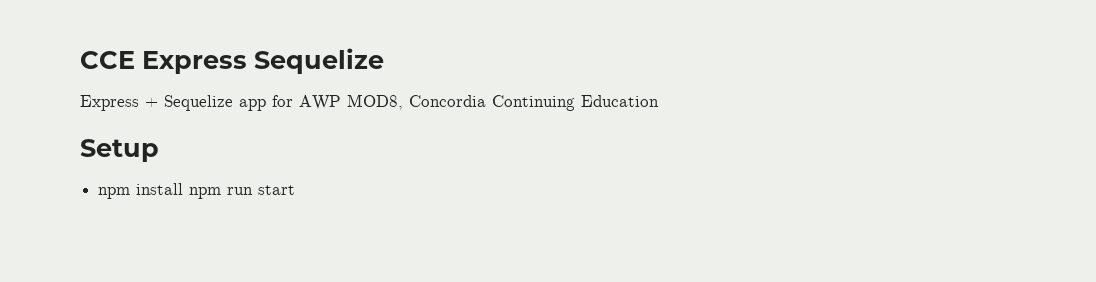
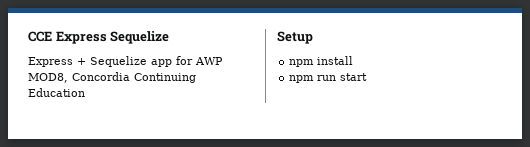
- npm install npm run start
+ npm install
+ npm run start

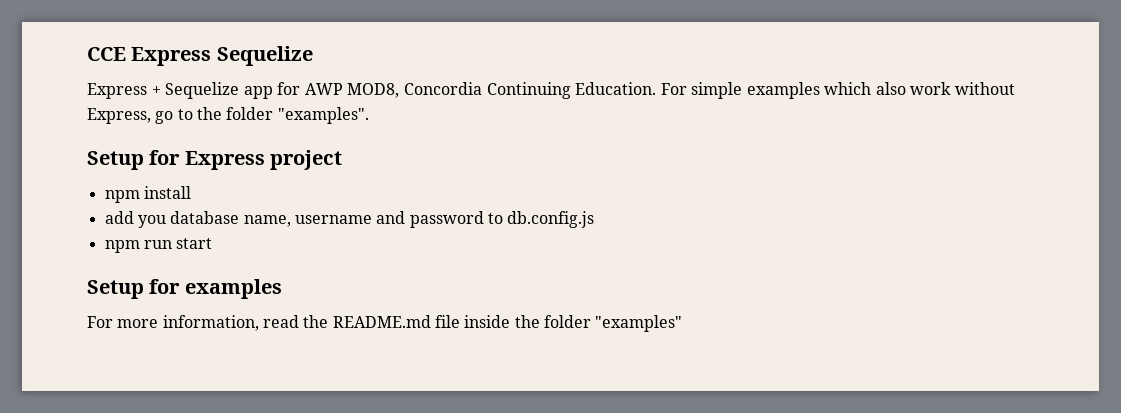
- Express + Sequelize app for AWP MOD8, Concordia Continuing Education
- Setup
+ Express + Sequelize app for AWP MOD8, Concordia Continuing Education. For simple examples which also work without Express, go to the folder "examples".
+ Setup for Express project
  npm install
+ add you database name, username and password to db.config.js
  npm run start
+ Setup for examples
+ For more information, read the README.md file inside the folder "examples"

